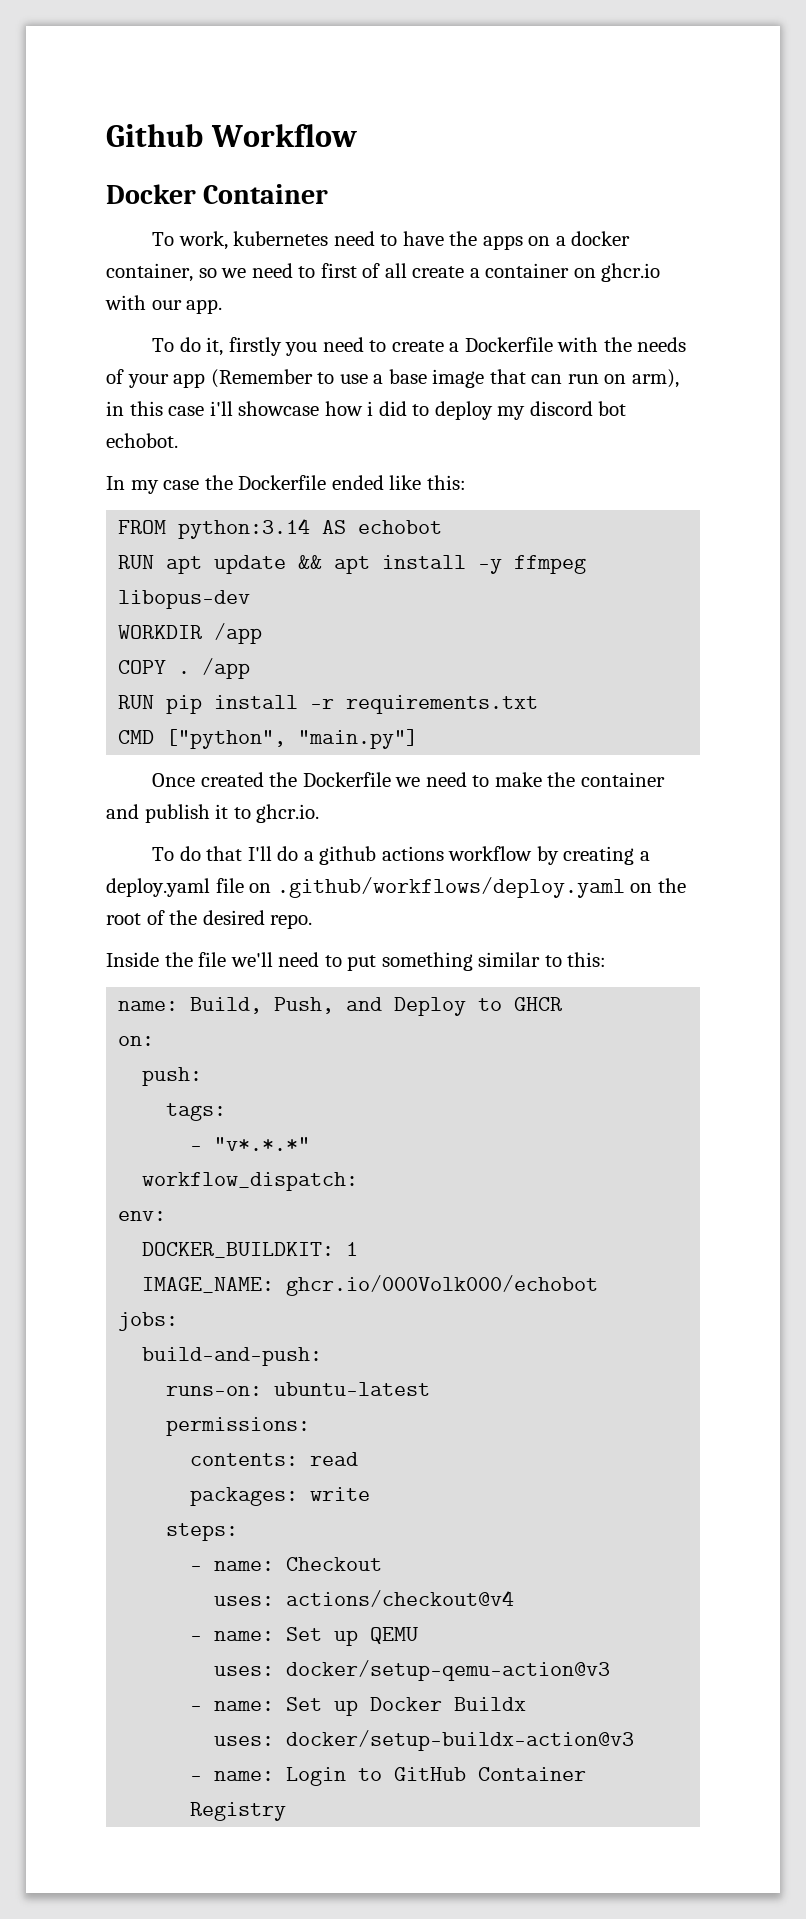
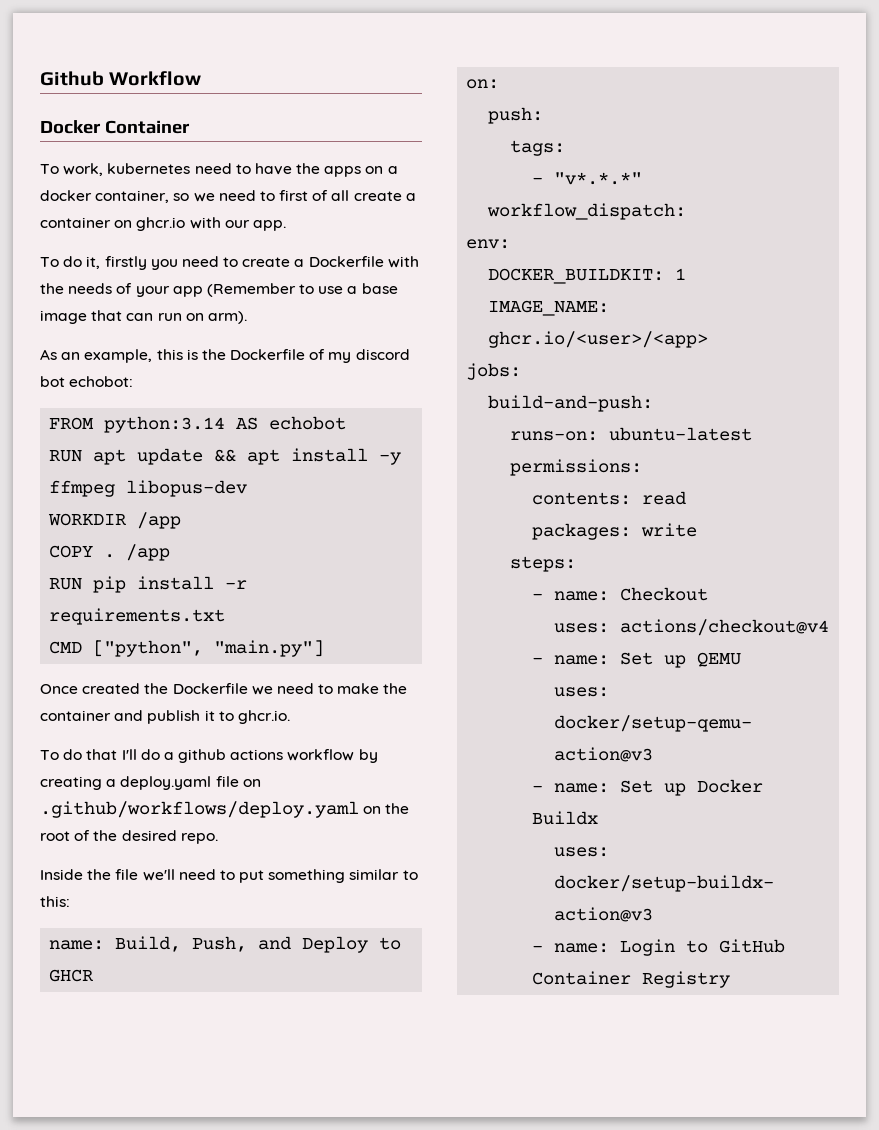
- To do it, firstly you need to create a Dockerfile with the needs of your app (Remember to use a base image that can run on arm), in this case i'll showcase how i did to deploy my discord bot echobot.
- In my case the Dockerfile ended like this:
+ To do it, firstly you need to create a Dockerfile with the needs of your app (Remember to use a base image that can run on arm).
+ As an example, this is the Dockerfile of my discord bot echobot:
- IMAGE_NAME: ghcr.io/000Volk000/echobot
+ IMAGE_NAME: ghcr.io/<user>/<app>

